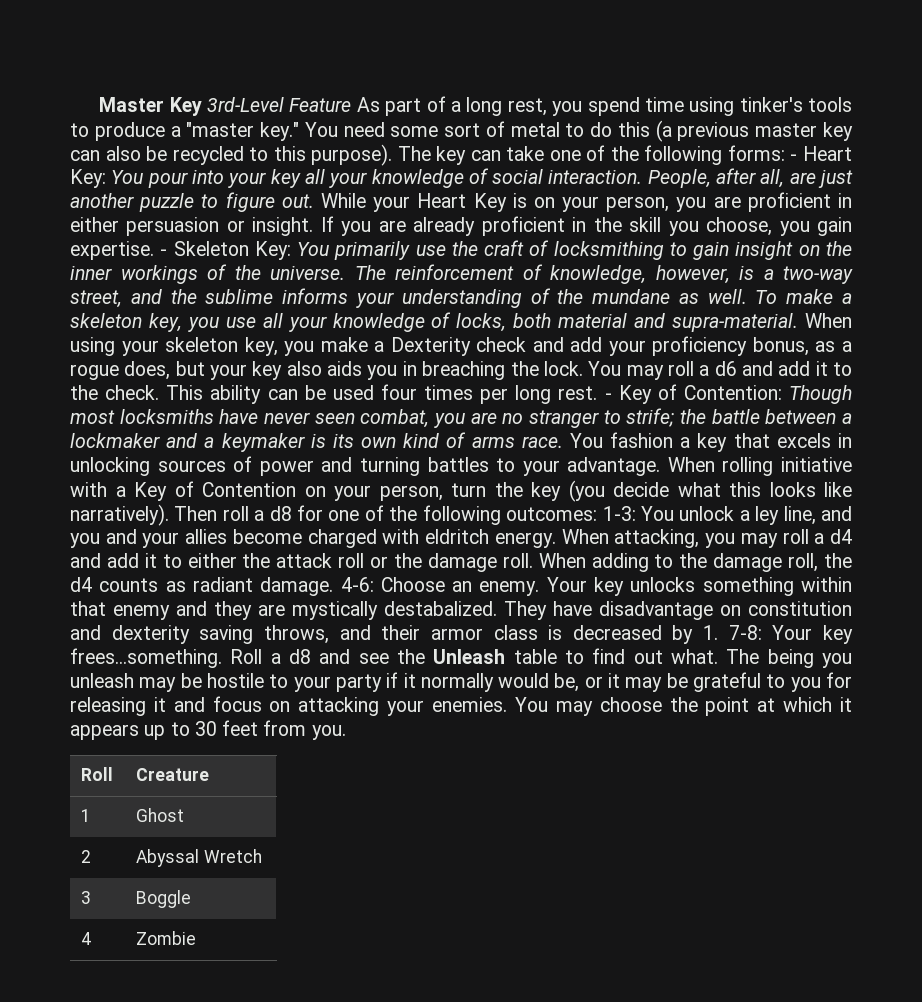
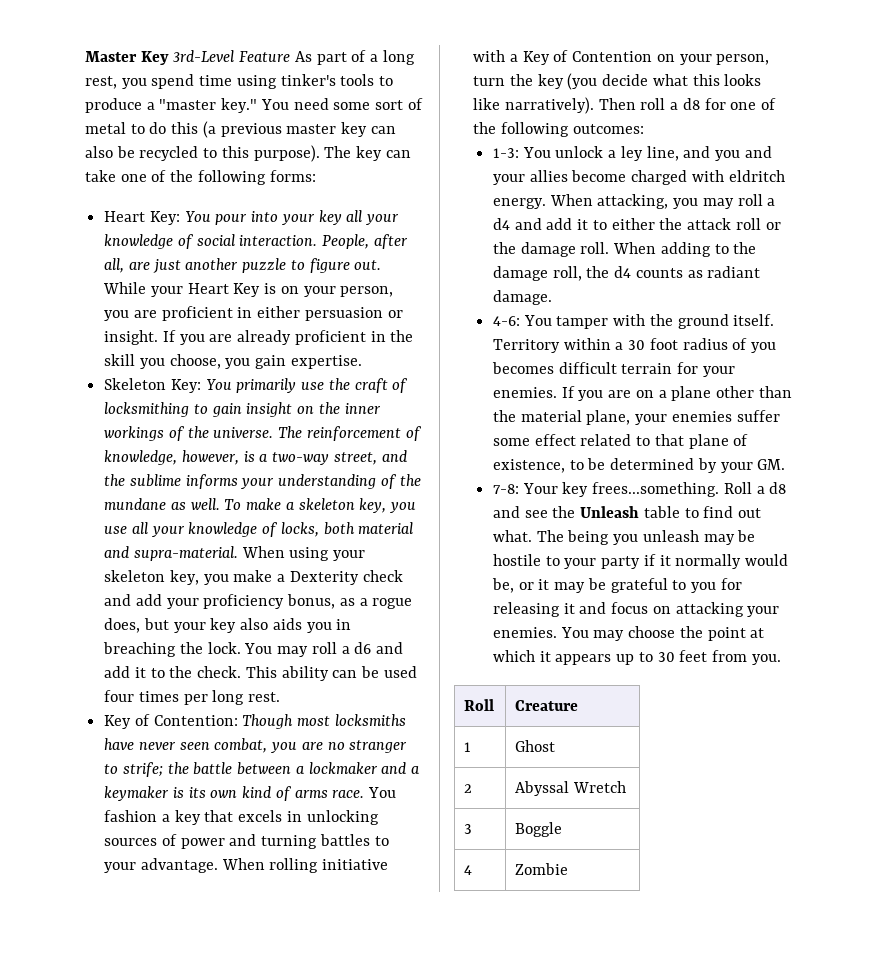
- The key can take one of the following forms: - Heart Key: You pour into your key all your knowledge of social interaction.
+ The key can take one of the following forms:
+ Heart Key: You pour into your key all your knowledge of social interaction.
- If you are already proficient in the skill you choose, you gain expertise. - Skeleton Key: You primarily use the craft of locksmithing to gain insight on the inner workings of the universe.
+ If you are already proficient in the skill you choose, you gain expertise.
+ Skeleton Key: You primarily use the craft of locksmithing to gain insight on the inner workings of the universe.
- This ability can be used four times per long rest. - Key of Contention: Though most locksmiths have never seen combat, you are no stranger to strife; the battle between a lockmaker and a keymaker is its own kind of arms race.
+ This ability can be used four times per long rest.
+ Key of Contention: Though most locksmiths have never seen combat, you are no stranger to strife; the battle between a lockmaker and a keymaker is its own kind of arms race.
- Then roll a d8 for one of the following outcomes: 1-3: You unlock a ley line, and you and your allies become charged with eldritch energy.
+ Then roll a d8 for one of the following outcomes:
+ 1-3: You unlock a ley line, and you and your allies become charged with eldritch energy.
- When adding to the damage roll, the d4 counts as radiant damage. 4-6: Choose an enemy. Your key unlocks something within that enemy and they are mystically destabalized. They have disadvantage on constitution and dexterity saving throws, and their armor class is decreased by 1. 7-8: Your key frees...something. Roll a d8 and see the Unleash table to find out what.
+ When adding to the damage roll, the d4 counts as radiant damage.
+ 4-6: You tamper with the ground itself. Territory within a 30 foot radius of you becomes difficult terrain for your enemies. If you are on a plane other than the material plane, your enemies suffer some effect related to that plane of existence, to be determined by your GM.
+ 7-8: Your key frees...something. Roll a d8 and see the Unleash table to find out what.

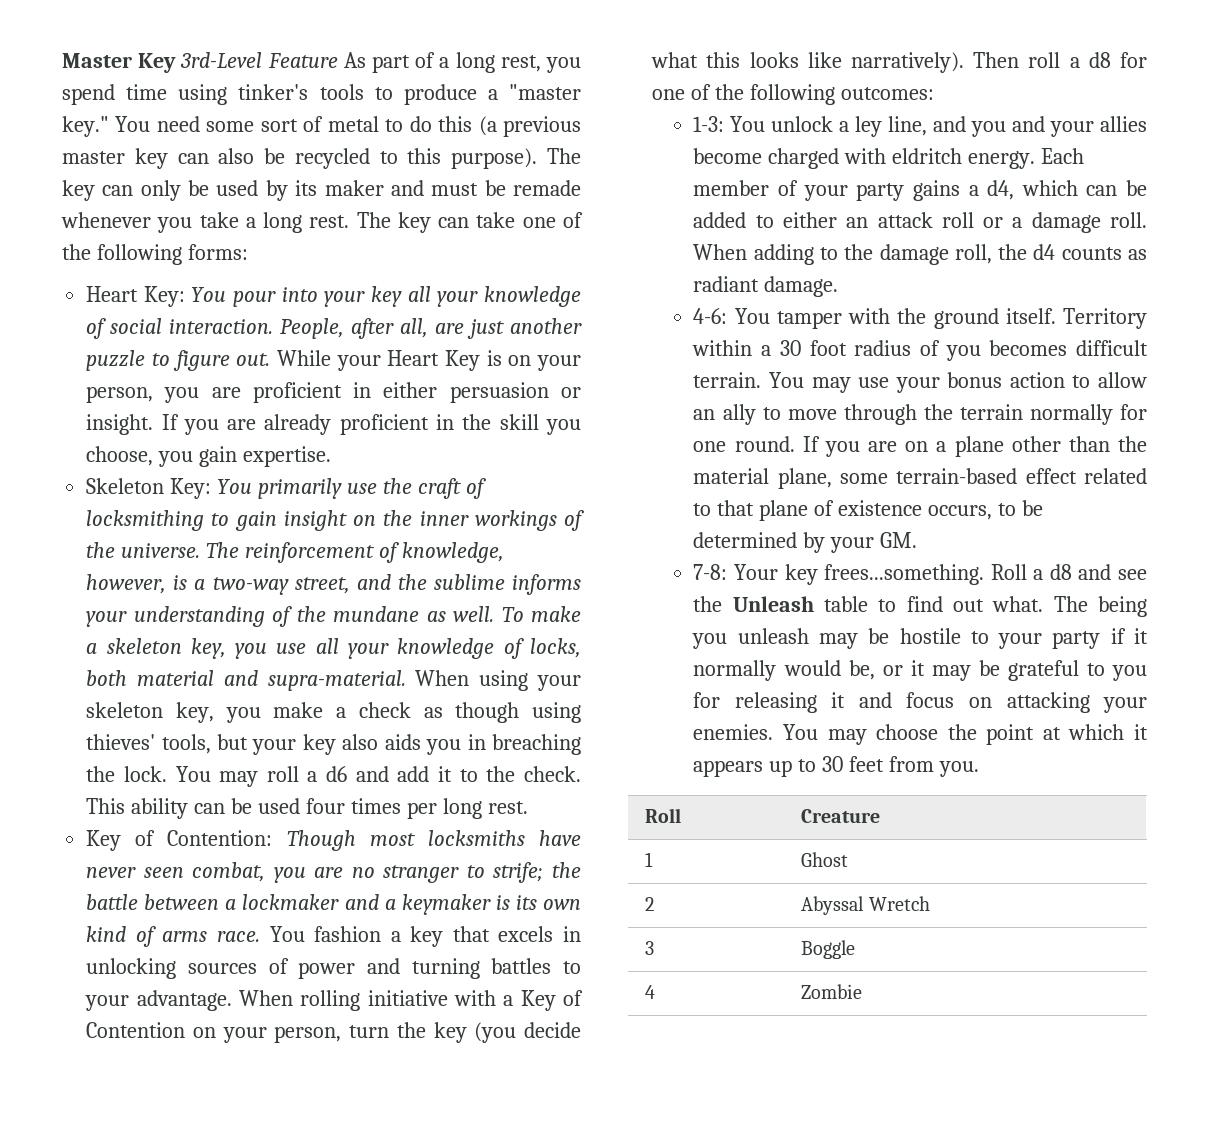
- The key can take one of the following forms:
+ The key can only be used by its maker and must be remade whenever you take a long rest. The key can take one of the following forms:
- When using your skeleton key, you make a Dexterity check and add your proficiency bonus, as a rogue does, but your key also aids you in breaching the lock.
+ When using your skeleton key, you make a check as though using thieves' tools, but your key also aids you in breaching the lock.
- When attacking, you may roll a d4 and add it to either the attack roll or the damage roll.
+ Each member of your party gains a d4, which can be added to either an attack roll or a damage roll.
- Territory within a 30 foot radius of you becomes difficult terrain for your enemies.
+ Territory within a 30 foot radius of you becomes difficult terrain. You may use your bonus action to allow an ally to move through the terrain normally for one round.
- If you are on a plane other than the material plane, your enemies suffer some effect related to that plane of existence, to be determined by your GM.
+ If you are on a plane other than the material plane, some terrain-based effect related to that plane of existence occurs, to be determined by your GM.

